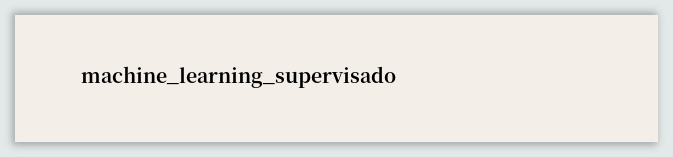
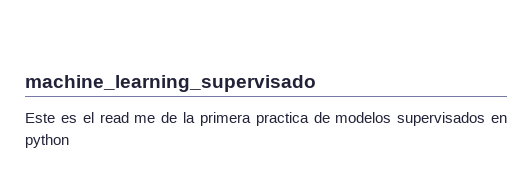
+ Este es el read me de la primera practica de modelos supervisados en python

